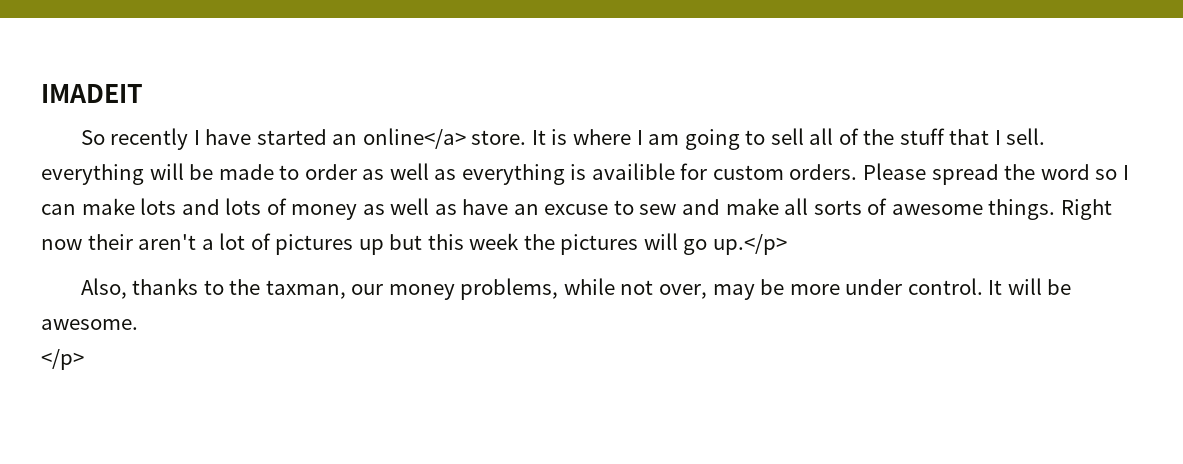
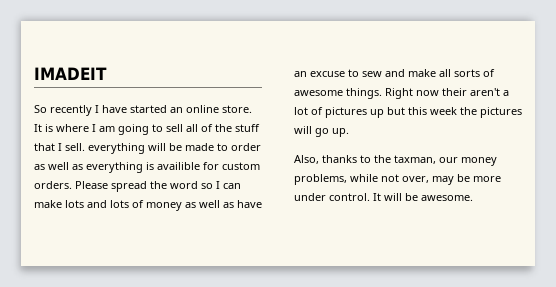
- So recently I have started an online</a> store.
+ So recently I have started an online store.
- Right now their aren't a lot of pictures up but this week the pictures will go up.</p>
+ Right now their aren't a lot of pictures up but this week the pictures will go up.
- </p>

